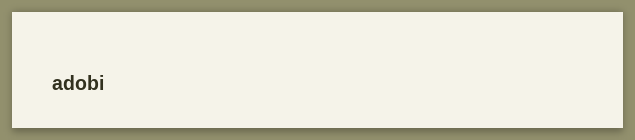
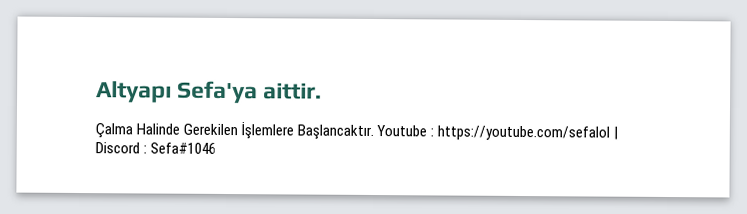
- adobi
+ Altyapı Sefa'ya aittir.
+ Çalma Halinde Gerekilen İşlemlere Başlancaktır. Youtube : https://youtube.com/sefalol | Discord : Sefa#1046

